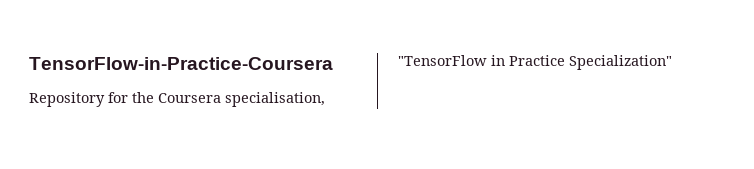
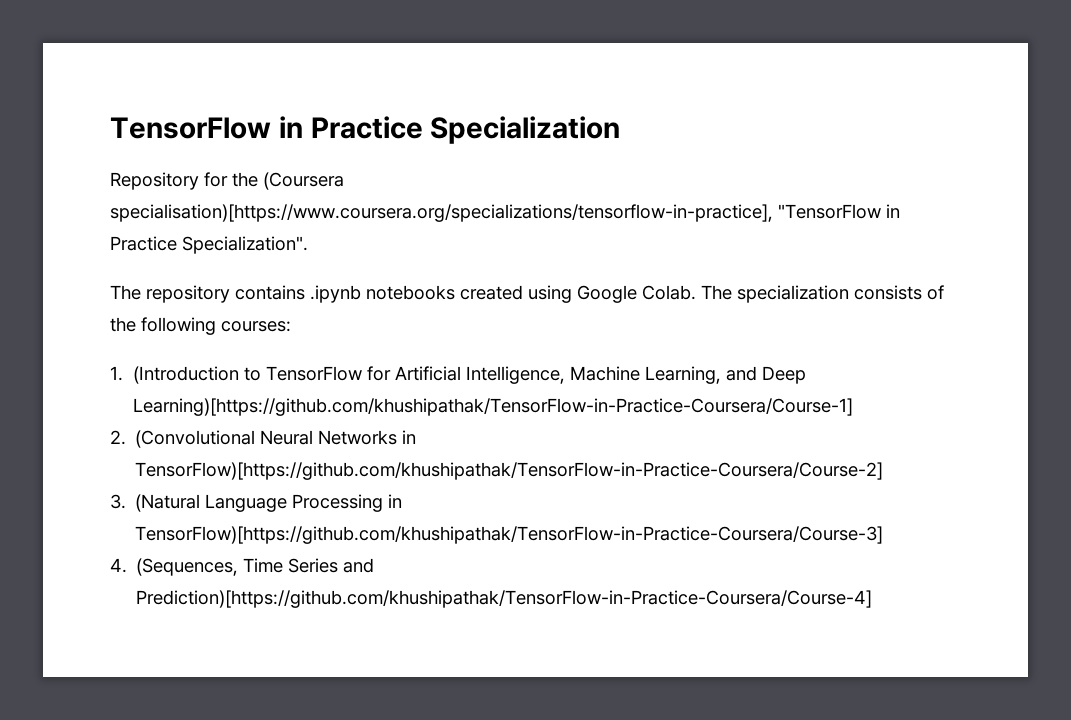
- TensorFlow-in-Practice-Coursera
+ TensorFlow in Practice Specialization
- Repository for the Coursera specialisation, "TensorFlow in Practice Specialization"
+ Repository for the (Coursera specialisation)[https://www.coursera.org/specializations/tensorflow-in-practice], "TensorFlow in Practice Specialization".
+ The repository contains .ipynb notebooks created using Google Colab. The specialization consists of the following courses:
+ 1. (Introduction to TensorFlow for Artificial Intelligence, Machine Learning, and Deep Learning)[https://github.com/khushipathak/TensorFlow-in-Practice-Coursera/Course-1]
+ 2. (Convolutional Neural Networks in TensorFlow)[https://github.com/khushipathak/TensorFlow-in-Practice-Coursera/Course-2]
+ 3. (Natural Language Processing in TensorFlow)[https://github.com/khushipathak/TensorFlow-in-Practice-Coursera/Course-3]
+ 4. (Sequences, Time Series and Prediction)[https://github.com/khushipathak/TensorFlow-in-Practice-Coursera/Course-4]

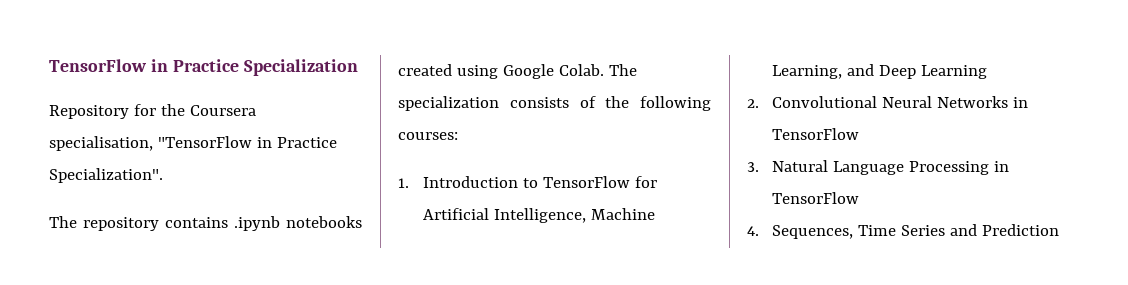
- Repository for the (Coursera specialisation)[https://www.coursera.org/specializations/tensorflow-in-practice], "TensorFlow in Practice Specialization".
+ Repository for the Coursera specialisation, "TensorFlow in Practice Specialization".
- 1. (Introduction to TensorFlow for Artificial Intelligence, Machine Learning, and Deep Learning)[https://github.com/khushipathak/TensorFlow-in-Practice-Coursera/Course-1]
+ 1. Introduction to TensorFlow for Artificial Intelligence, Machine Learning, and Deep Learning
- 2. (Convolutional Neural Networks in TensorFlow)[https://github.com/khushipathak/TensorFlow-in-Practice-Coursera/Course-2]
+ 2. Convolutional Neural Networks in TensorFlow
- 3. (Natural Language Processing in TensorFlow)[https://github.com/khushipathak/TensorFlow-in-Practice-Coursera/Course-3]
+ 3. Natural Language Processing in TensorFlow
- 4. (Sequences, Time Series and Prediction)[https://github.com/khushipathak/TensorFlow-in-Practice-Coursera/Course-4]
+ 4. Sequences, Time Series and Prediction

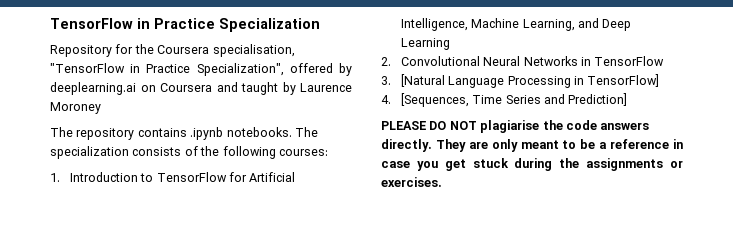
- Repository for the Coursera specialisation, "TensorFlow in Practice Specialization".
+ Repository for the Coursera specialisation, "TensorFlow in Practice Specialization", offered by deeplearning.ai on Coursera and taught by Laurence Moroney
- The repository contains .ipynb notebooks created using Google Colab.
+ The repository contains .ipynb notebooks.
- 3. Natural Language Processing in TensorFlow
+ 3. [Natural Language Processing in TensorFlow]
- 4. Sequences, Time Series and Prediction
+ 4. [Sequences, Time Series and Prediction]
+ PLEASE DO NOT plagiarise the code answers directly. They are only meant to be a reference in case you get stuck during the assignments or exercises.

